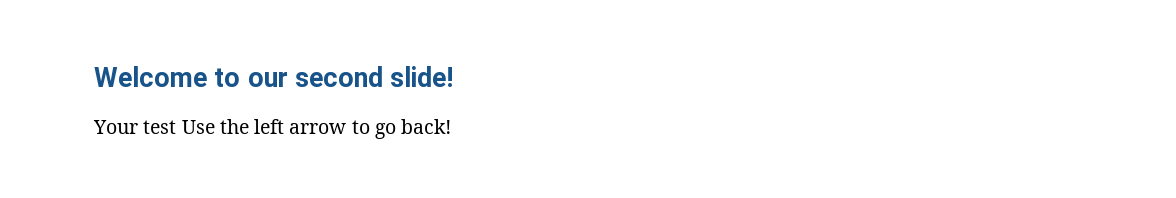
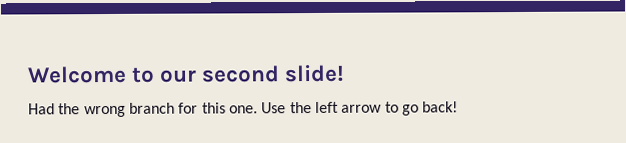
- Your test Use the left arrow to go back!
+ Had the wrong branch for this one. Use the left arrow to go back!

